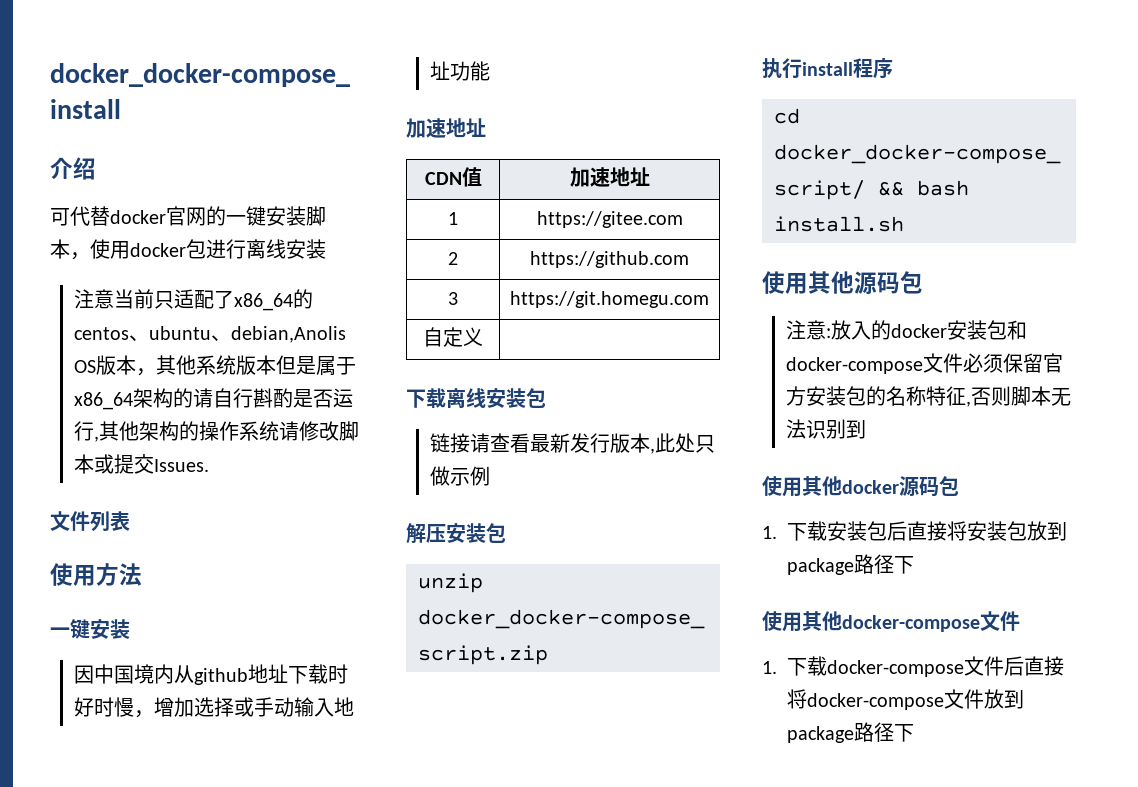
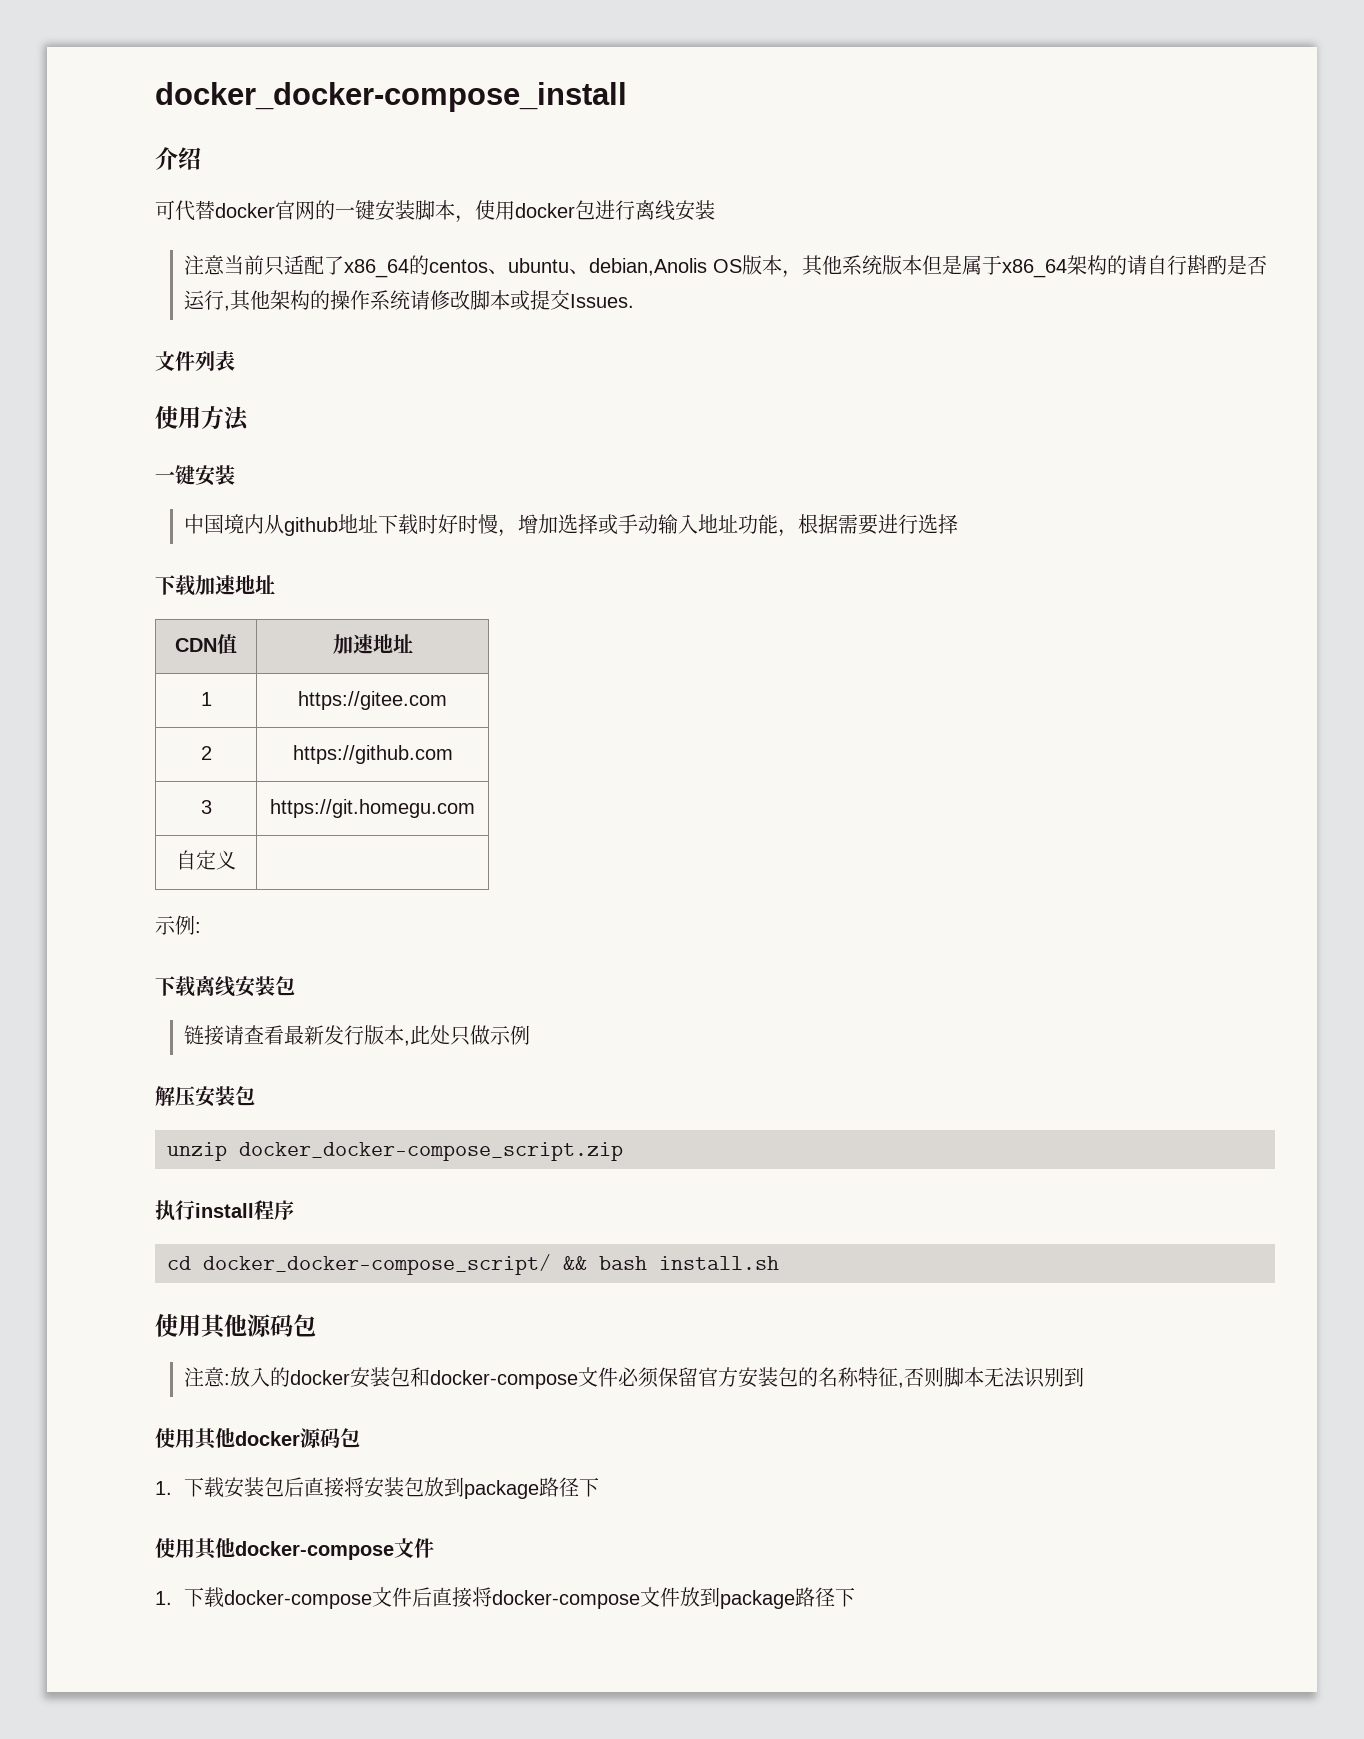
- 因中国境内从github地址下载时好时慢，增加选择或手动输入地址功能
- 加速地址
+ 中国境内从github地址下载时好时慢，增加选择或手动输入地址功能，根据需要进行选择
+ 下载加速地址
+ 示例:

